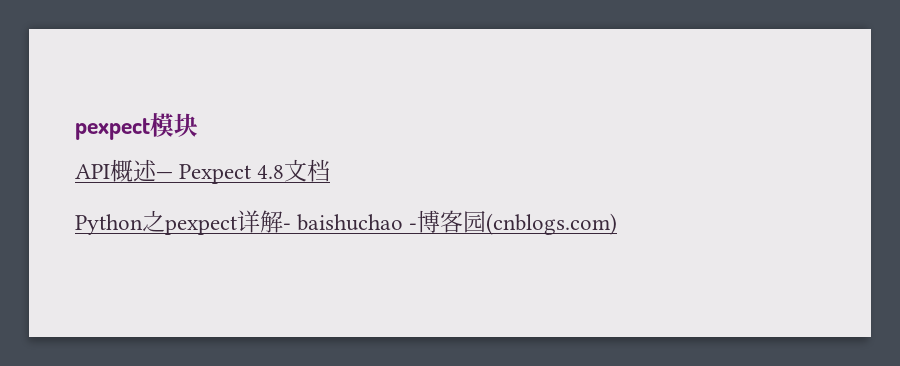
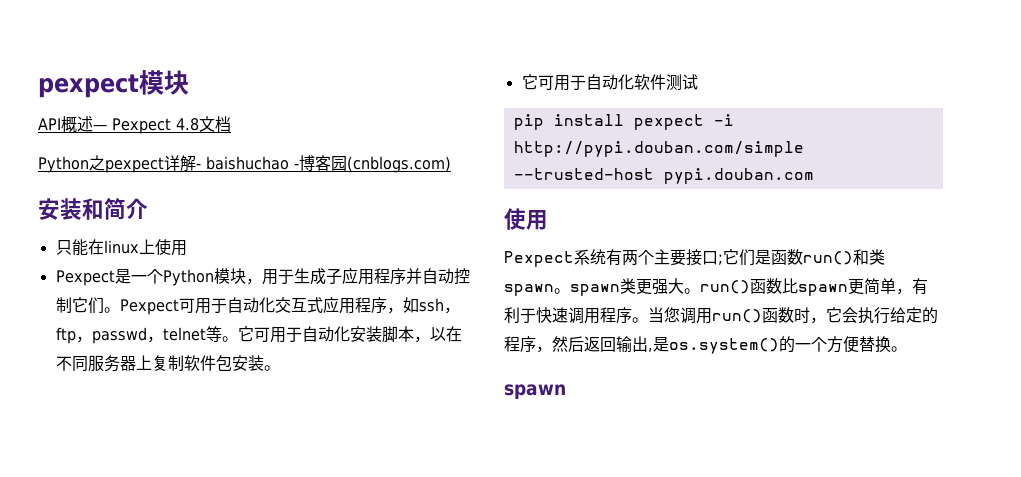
+ 安装和简介
+ 只能在linux上使用
+ Pexpect是一个Python模块，用于生成子应用程序并自动控制它们。Pexpect可用于自动化交互式应用程序，如ssh，ftp，passwd，telnet等。它可用于自动化安装脚本，以在不同服务器上复制软件包安装。
+ 它可用于自动化软件测试
+ pip install pexpect -i http://pypi.douban.com/simple --trusted-host pypi.douban.com
+ 使用
+ Pexpect系统有两个主要接口;它们是函数run()和类spawn。spawn类更强大。run()函数比spawn更简单，有利于快速调用程序。当您调用run()函数时，它会执行给定的程序，然后返回输出,是os.system()的一个方便替换。
+ spawn

